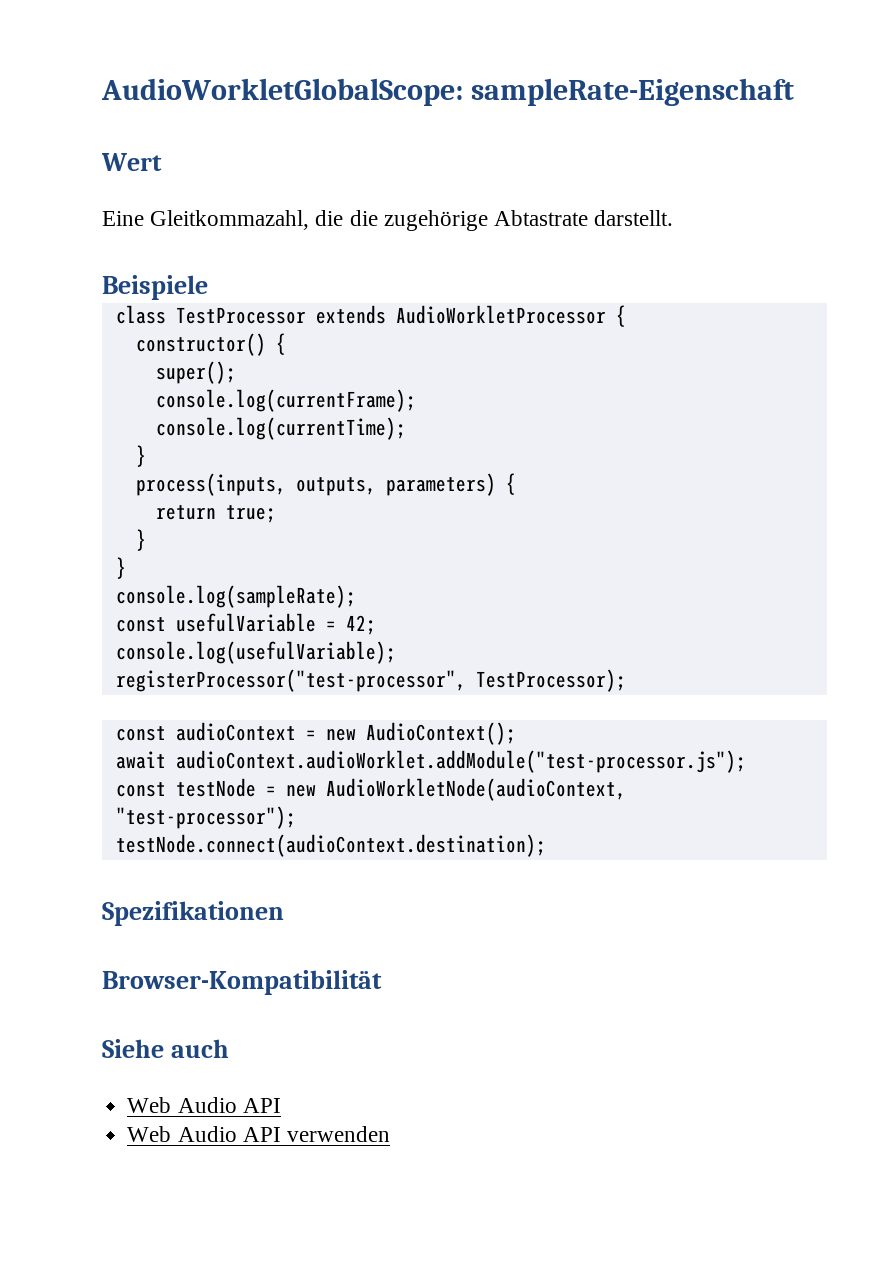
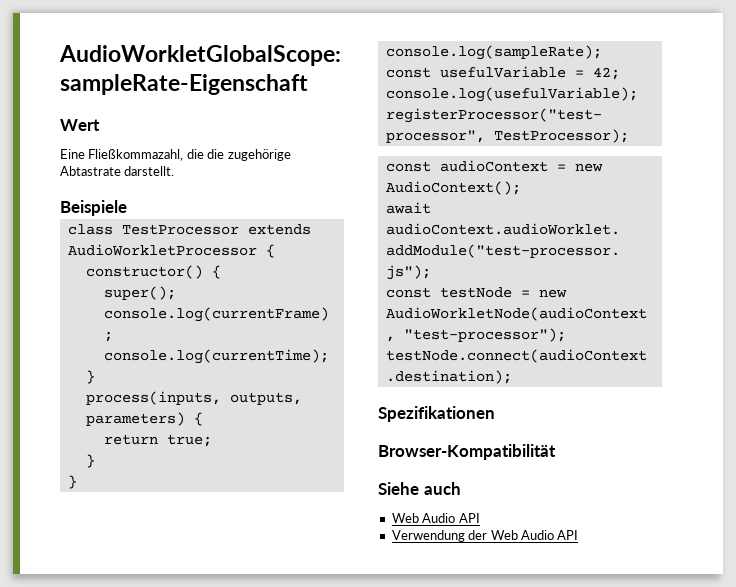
- Eine Gleitkommazahl, die die zugehörige Abtastrate darstellt.
+ Eine Fließkommazahl, die die zugehörige Abtastrate darstellt.
- Web Audio API verwenden
+ Verwendung der Web Audio API

